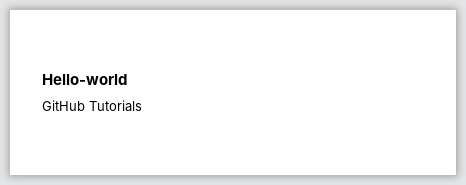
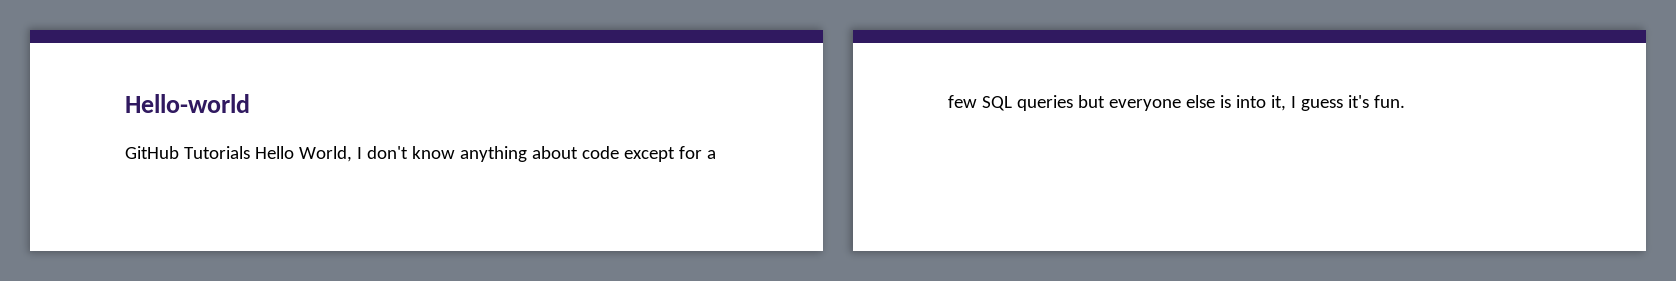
- GitHub Tutorials
+ GitHub Tutorials Hello World, I don't know anything about code except for a few SQL queries but everyone else is into it, I guess it's fun.

